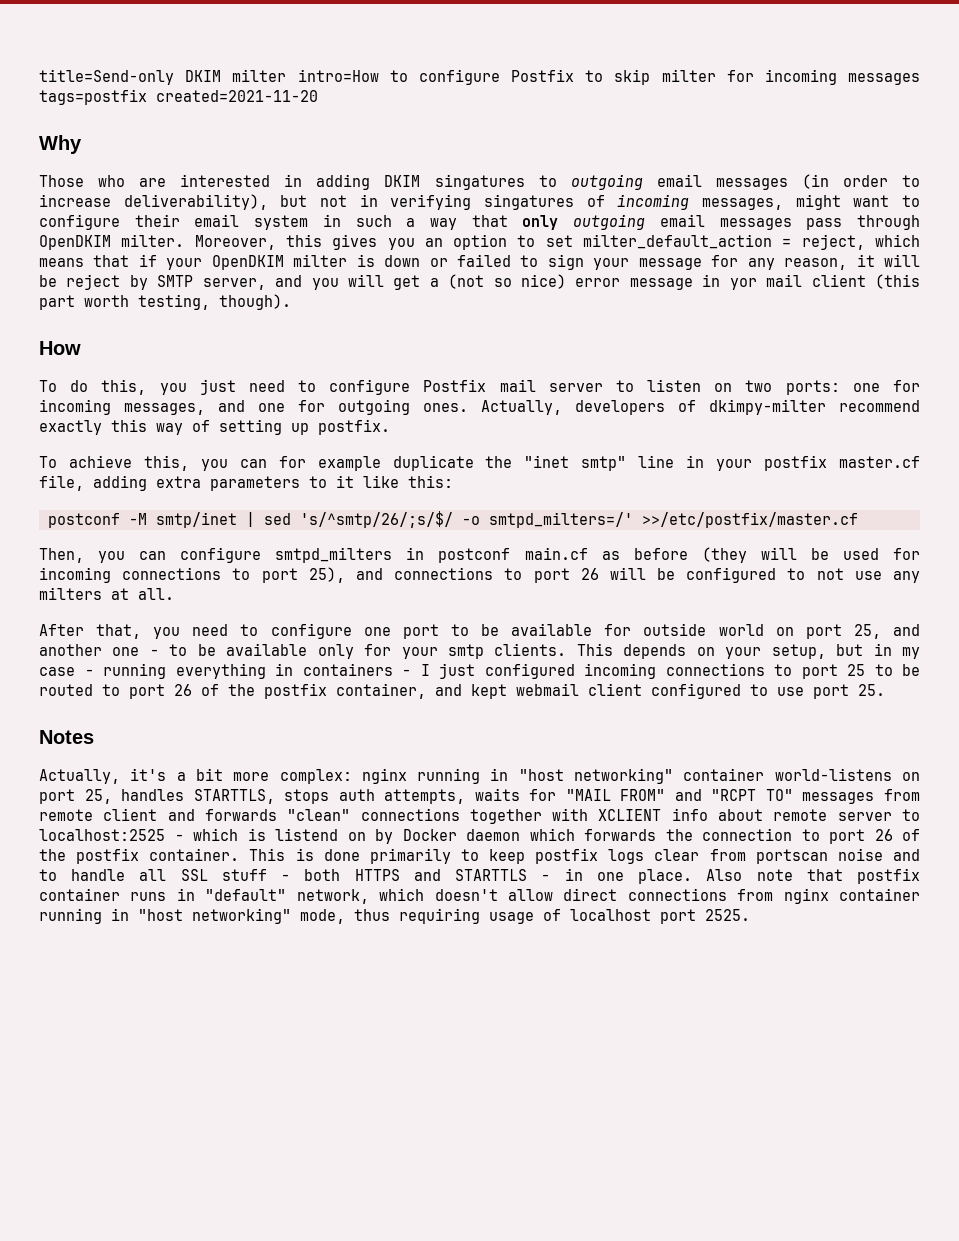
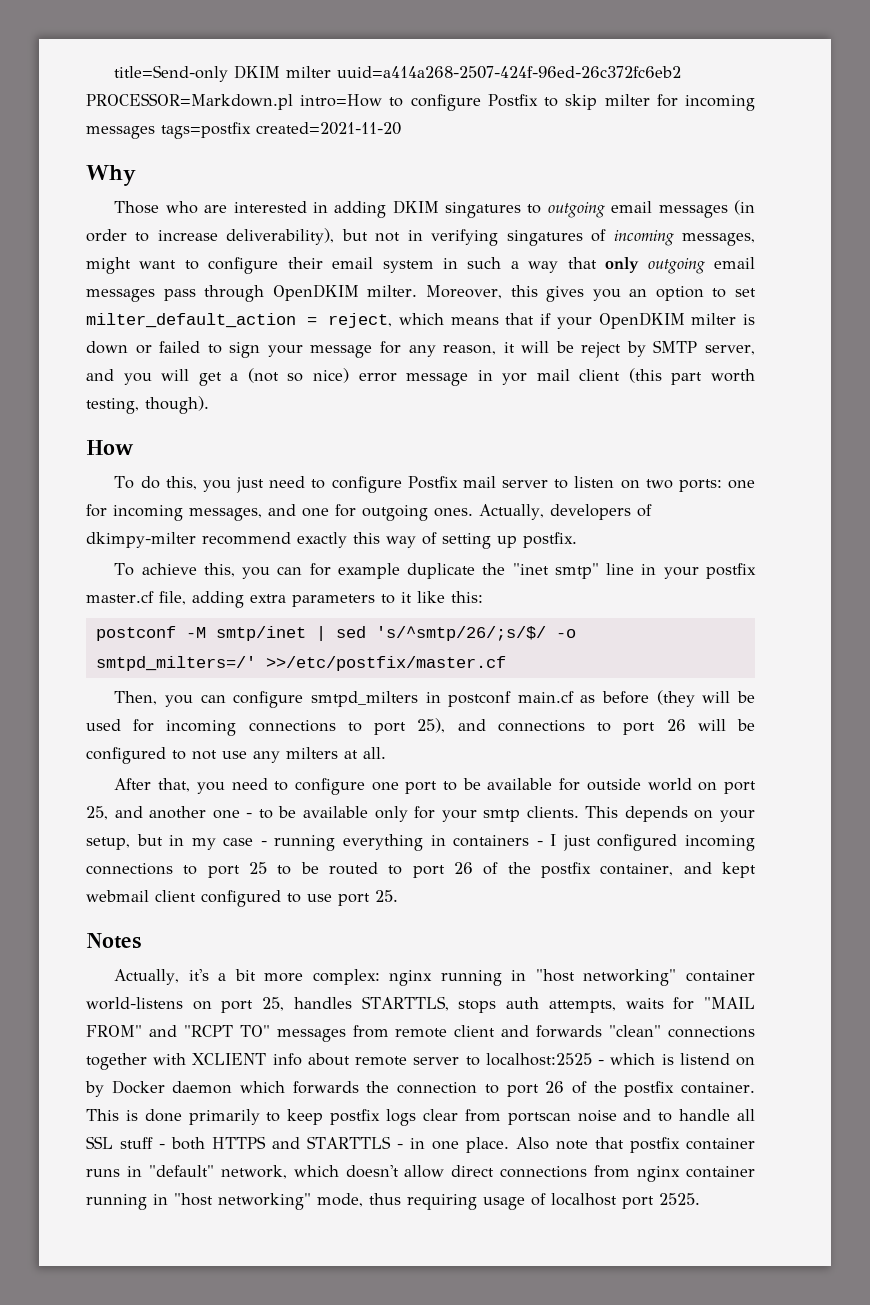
- title=Send-only DKIM milter intro=How to configure Postfix to skip milter for incoming messages tags=postfix created=2021-11-20
+ title=Send-only DKIM milter uuid=a414a268-2507-424f-96ed-26c372fc6eb2 PROCESSOR=Markdown.pl intro=How to configure Postfix to skip milter for incoming messages tags=postfix created=2021-11-20

